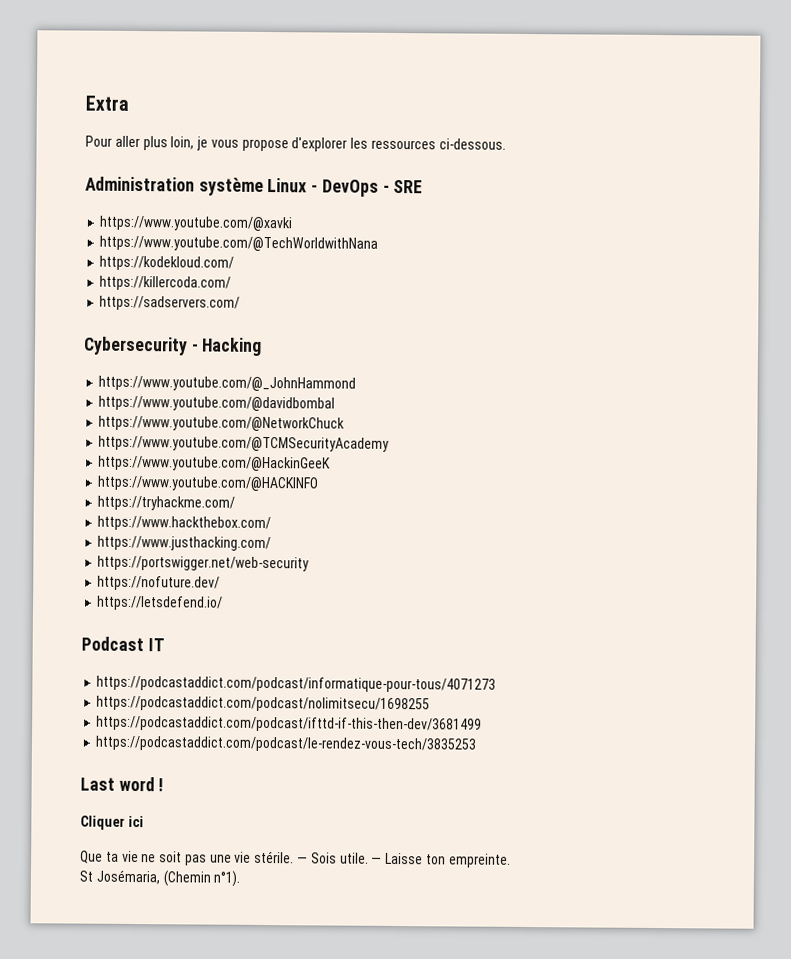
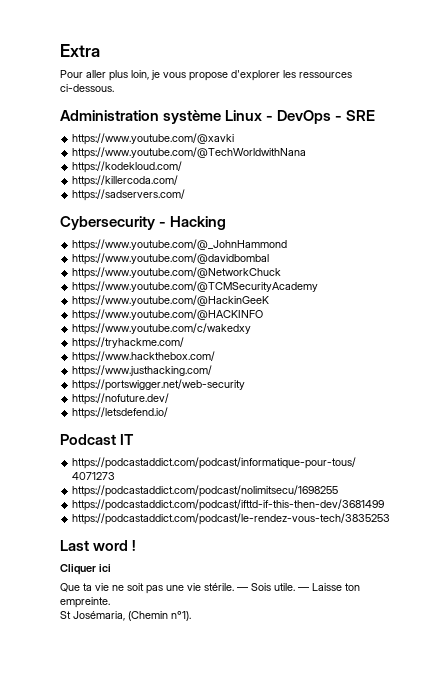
+ https://www.youtube.com/c/wakedxy

